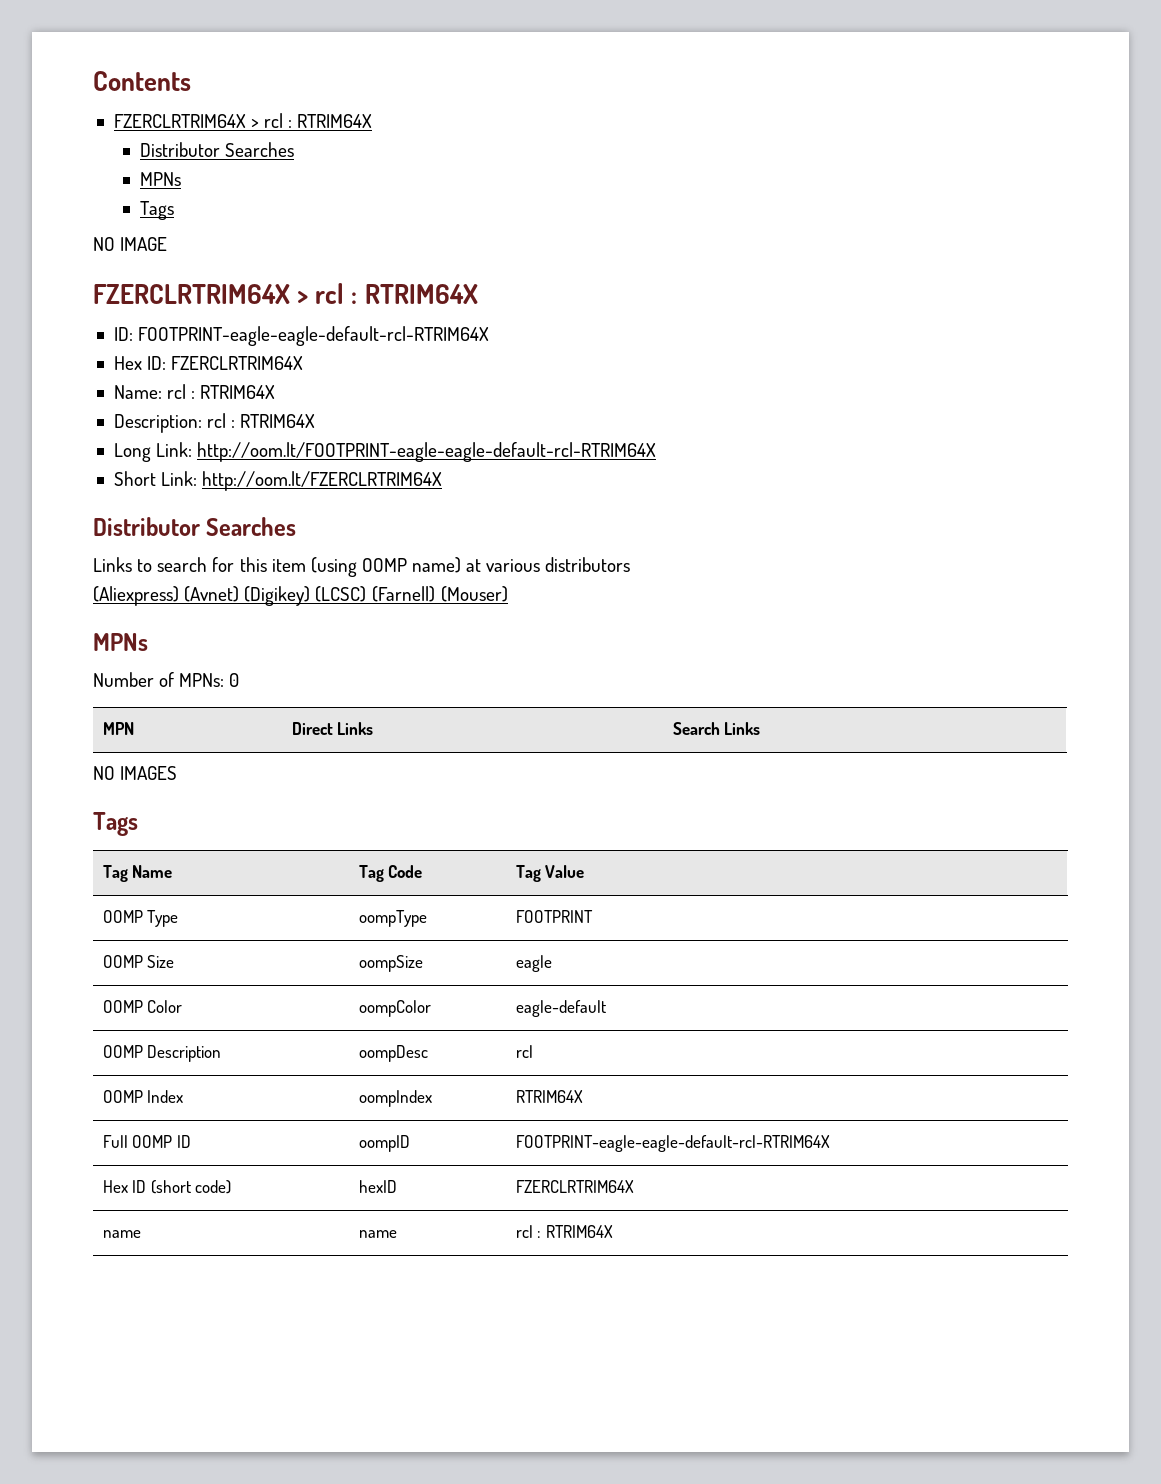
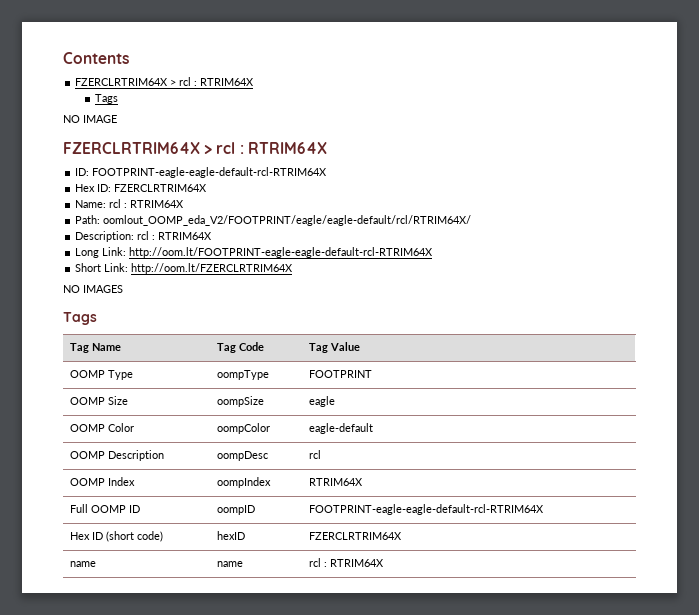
  Contents
  FZERCLRTRIM64X > rcl : RTRIM64X
- Distributor Searches
- MPNs
+ Path: oomlout_OOMP_eda_V2/FOOTPRINT/eagle/eagle-default/rcl/RTRIM64X/
  Short Link: http://oom.lt/FZERCLRTRIM64X
- Distributor Searches
- Links to search for this item (using OOMP name) at various distributors
- (Aliexpress) (Avnet) (Digikey) (LCSC) (Farnell) (Mouser)
- MPNs
- Number of MPNs: 0
- MPN | Direct Links | Search Links

